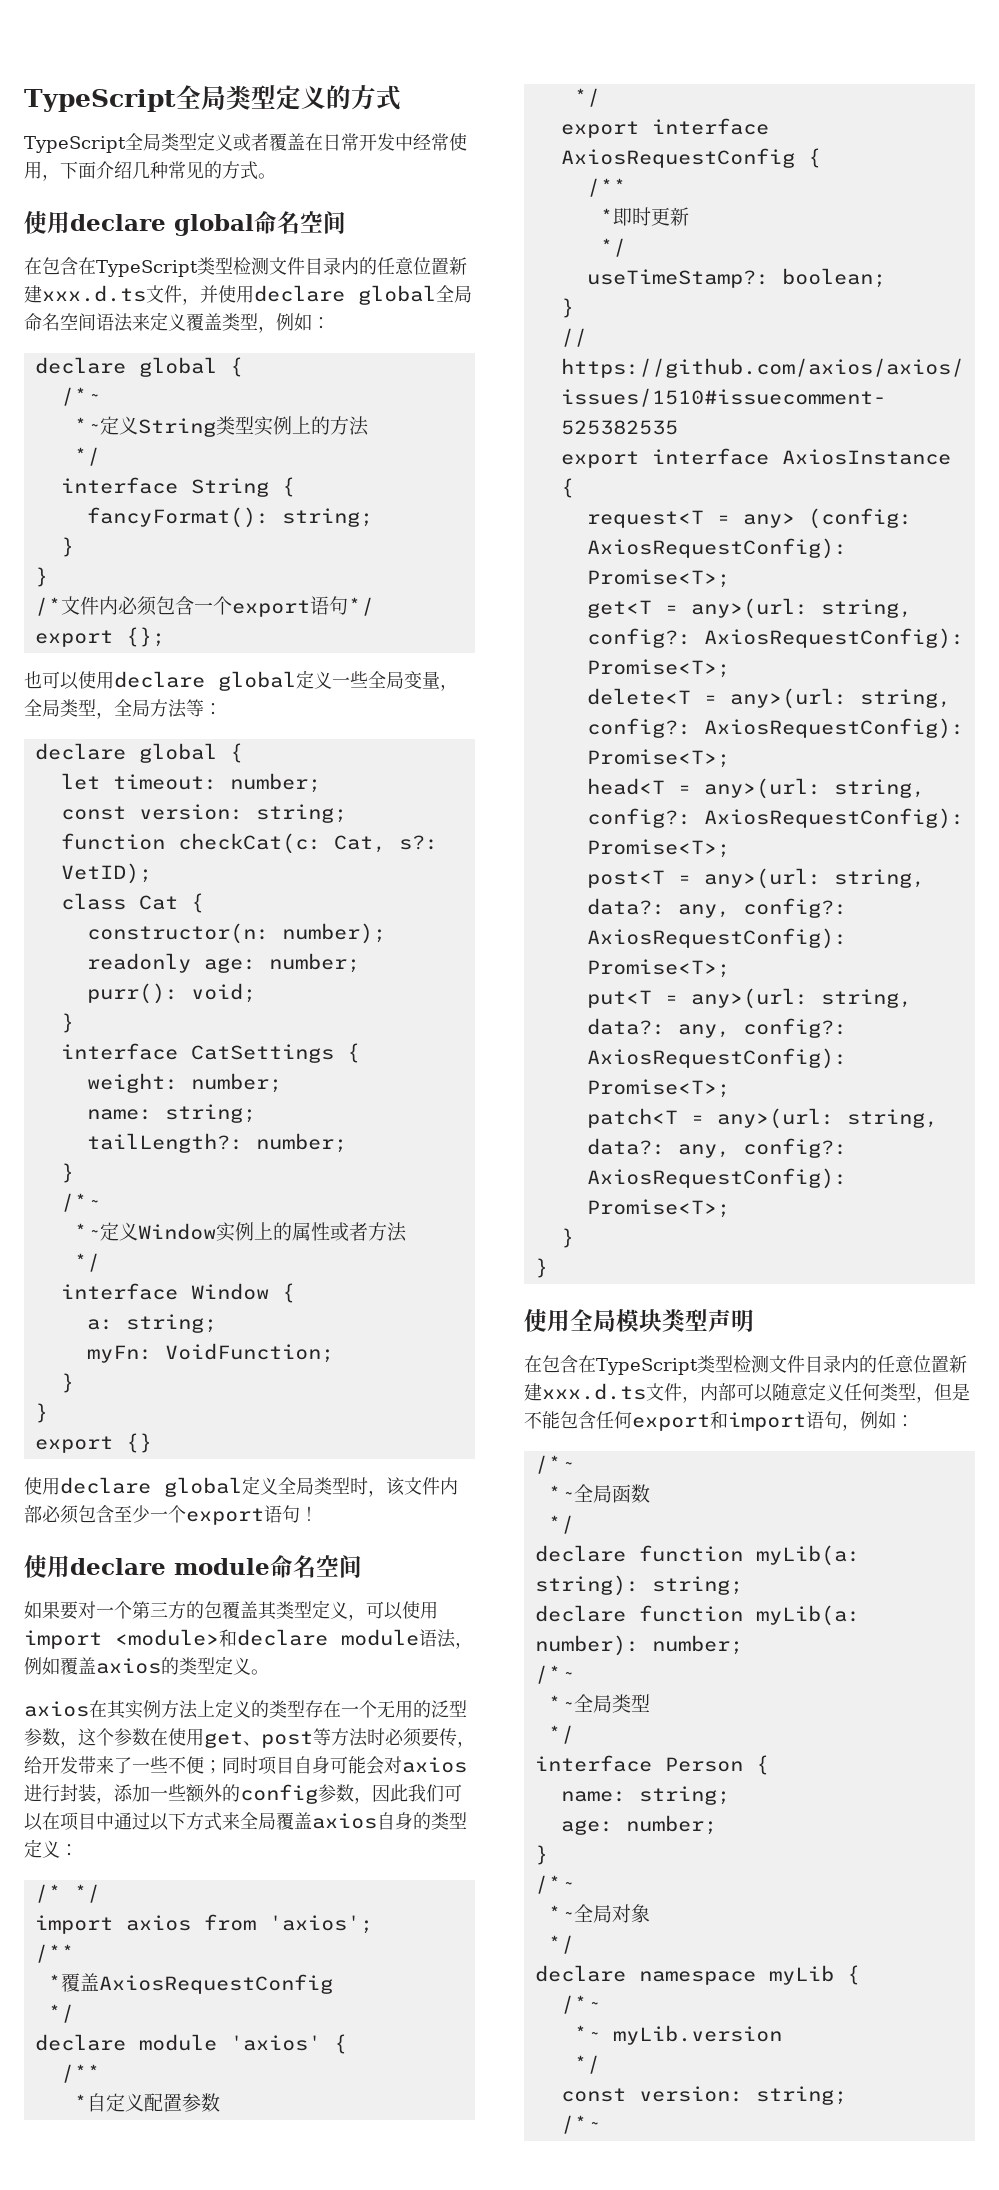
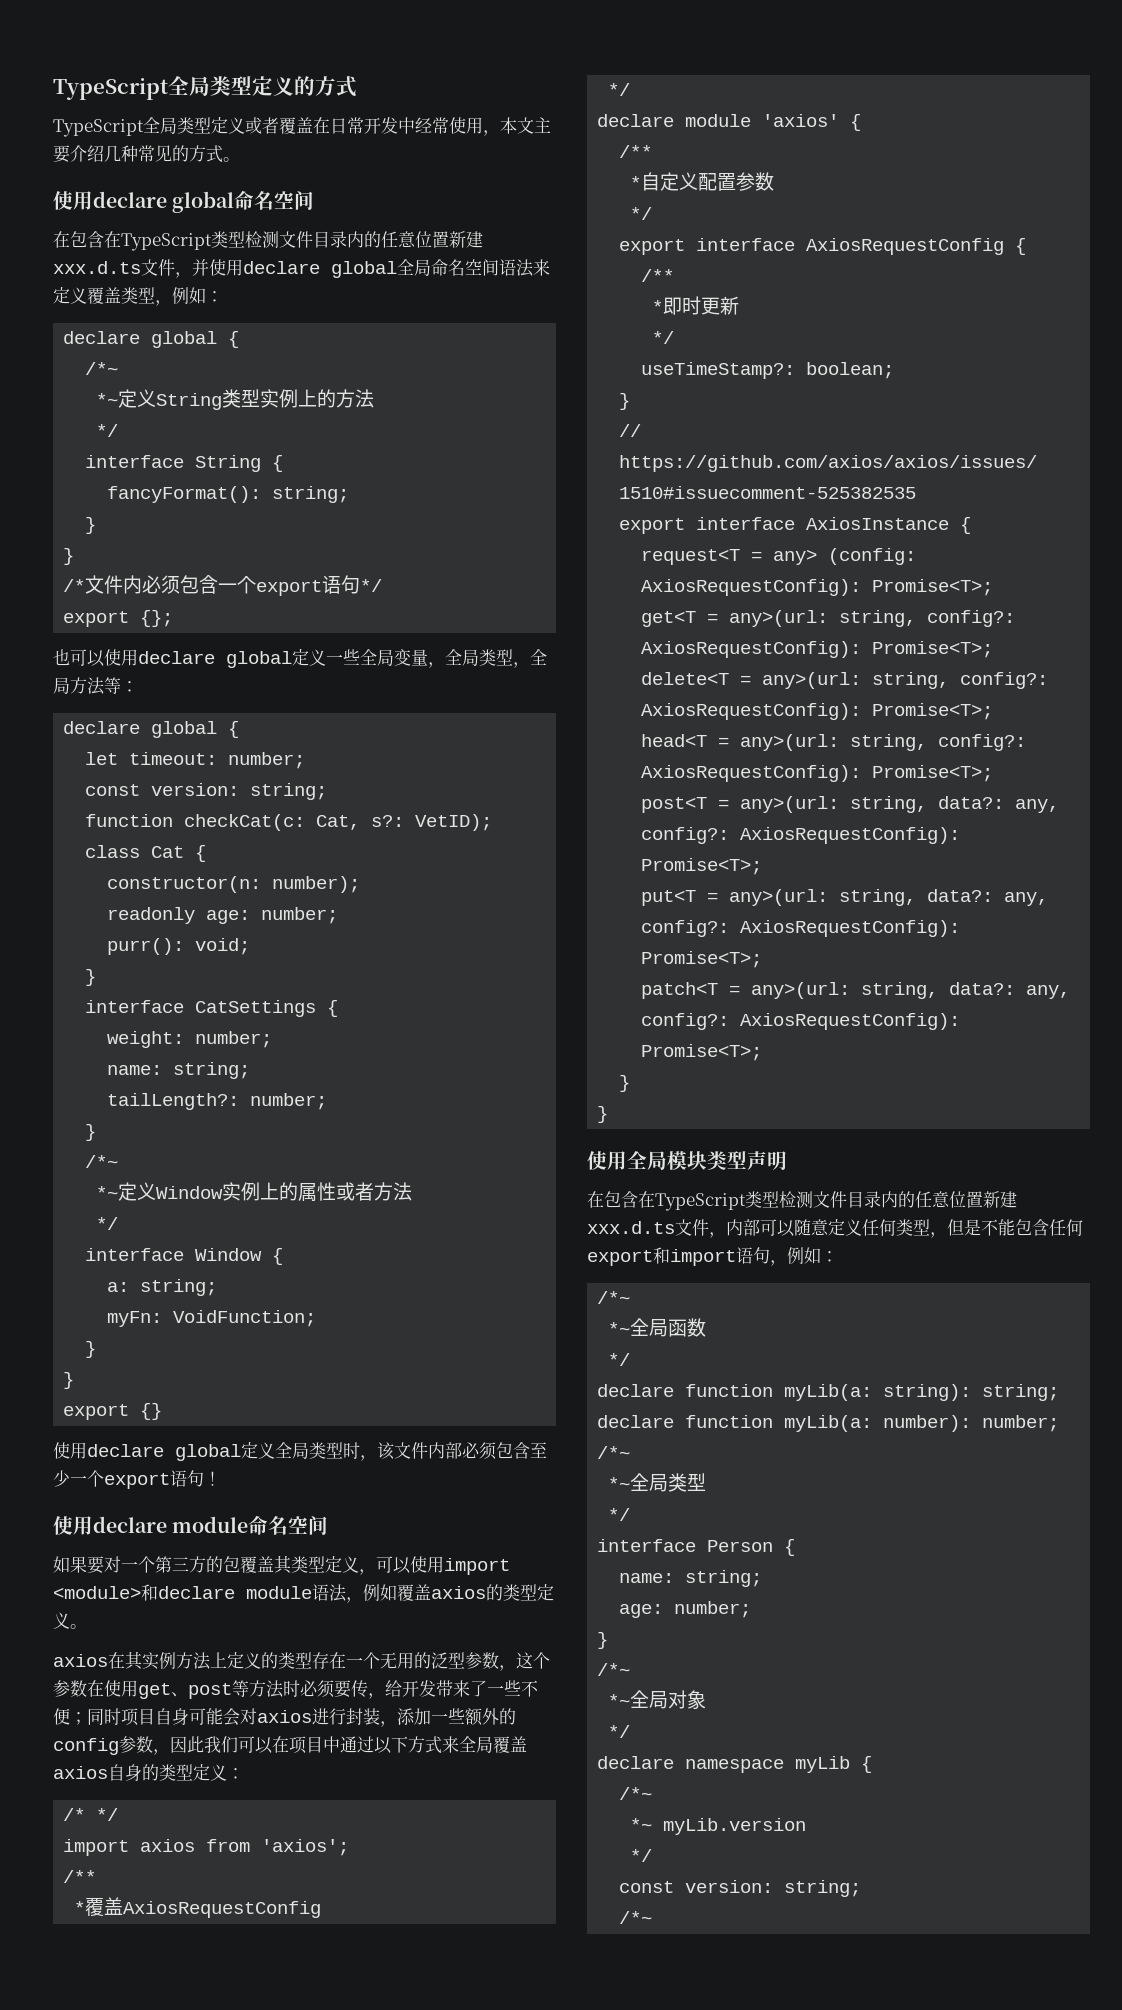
- TypeScript全局类型定义或者覆盖在日常开发中经常使用，下面介绍几种常见的方式。
+ TypeScript全局类型定义或者覆盖在日常开发中经常使用，本文主要介绍几种常见的方式。

